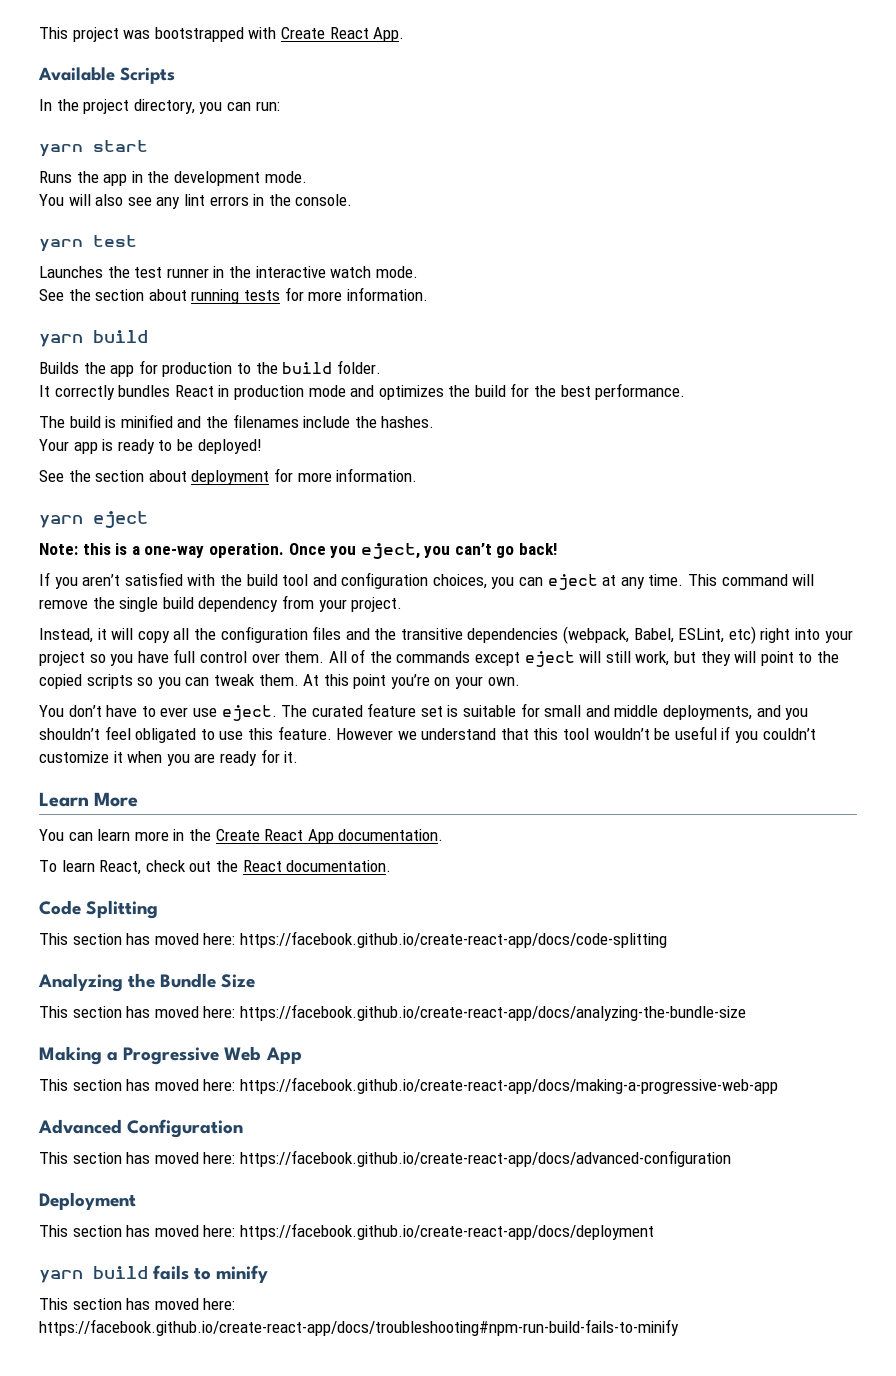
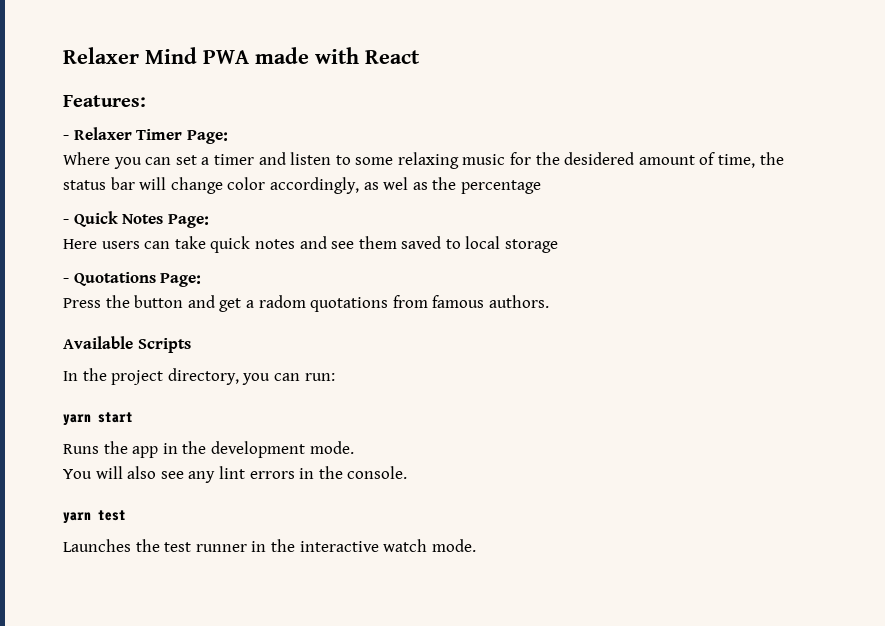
- This project was bootstrapped with Create React App.
+ Relaxer Mind PWA made with React
+ Features:
+ - Relaxer Timer Page:
+ Where you can set a timer and listen to some relaxing music for the desidered amount of time, the status bar will change color accordingly, as wel as the percentage
+ - Quick Notes Page:
+ Here users can take quick notes and see them saved to local storage
+ - Quotations Page:
+ Press the button and get a radom quotations from famous authors.
- See the section about running tests for more information.
- yarn build
- Builds the app for production to the build folder.
- It correctly bundles React in production mode and optimizes the build for the best performance.
- The build is minified and the filenames include the hashes.
- Your app is ready to be deployed!
- See the section about deployment for more information.
- yarn eject
- Note: this is a one-way operation. Once you eject, you can’t go back!
- If you aren’t satisfied with the build tool and configuration choices, you can eject at any time. This command will remove the single build dependency from your project.
- Instead, it will copy all the configuration files and the transitive dependencies (webpack, Babel, ESLint, etc) right into your project so you have full control over them. All of the commands except eject will still work, but they will point to the copied scripts so you can tweak them. At this point you’re on your own.
- You don’t have to ever use eject. The curated feature set is suitable for small and middle deployments, and you shouldn’t feel obligated to use this feature. However we understand that this tool wouldn’t be useful if you couldn’t customize it when you are ready for it.
- Learn More
- You can learn more in the Create React App documentation.
- To learn React, check out the React documentation.
- Code Splitting
- This section has moved here: https://facebook.github.io/create-react-app/docs/code-splitting
- Analyzing the Bundle Size
- This section has moved here: https://facebook.github.io/create-react-app/docs/analyzing-the-bundle-size
- Making a Progressive Web App
- This section has moved here: https://facebook.github.io/create-react-app/docs/making-a-progressive-web-app
- Advanced Configuration
- This section has moved here: https://facebook.github.io/create-react-app/docs/advanced-configuration
- Deployment
- This section has moved here: https://facebook.github.io/create-react-app/docs/deployment
- yarn build fails to minify
- This section has moved here: https://facebook.github.io/create-react-app/docs/troubleshooting#npm-run-build-fails-to-minify

